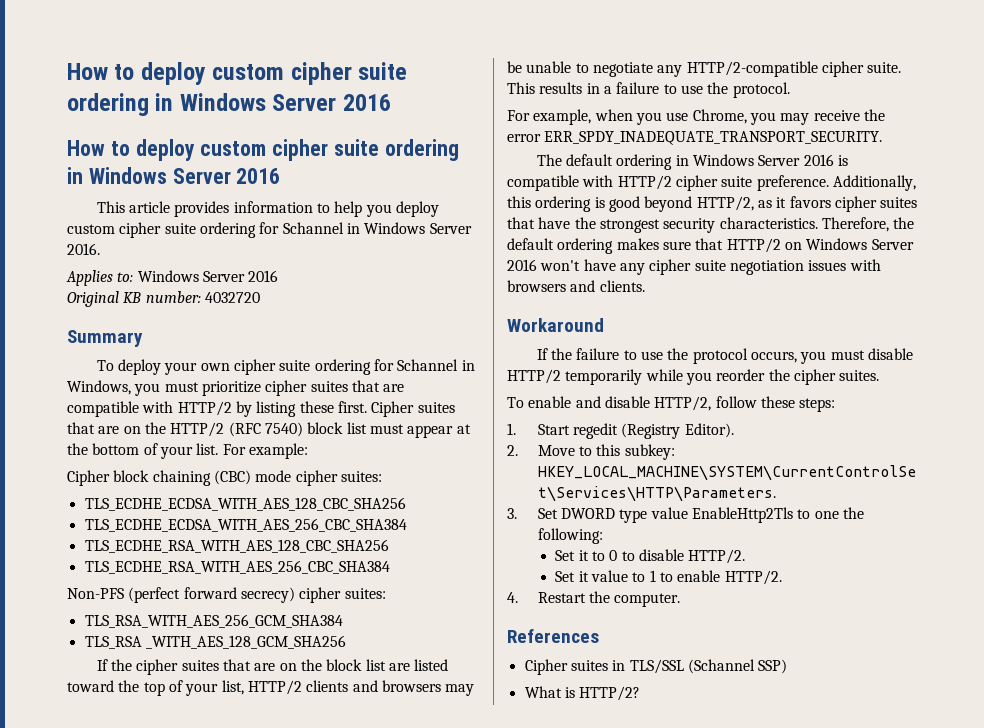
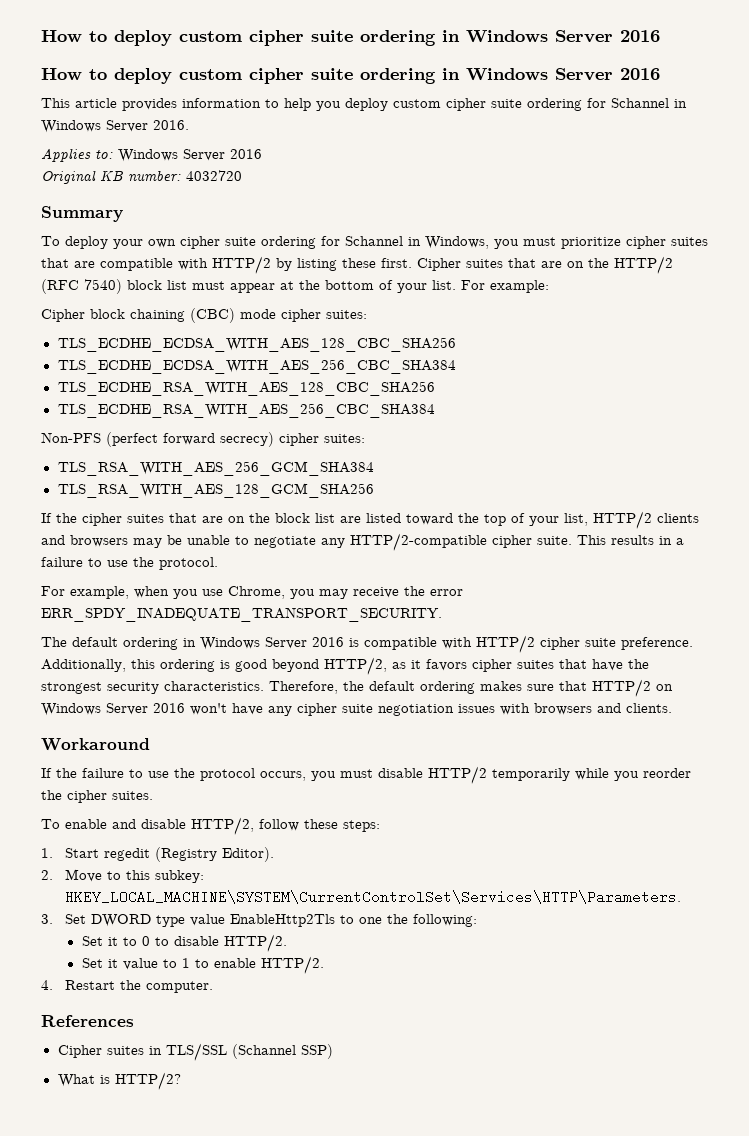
- TLS_RSA _WITH_AES_128_GCM_SHA256
+ TLS_RSA_WITH_AES_128_GCM_SHA256

